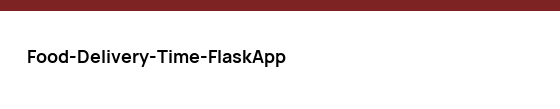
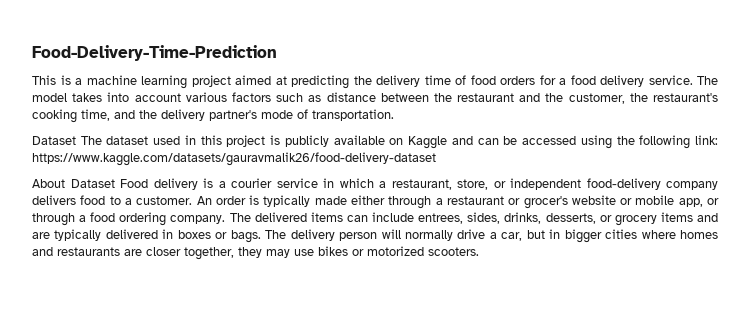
- Food-Delivery-Time-FlaskApp
+ Food-Delivery-Time-Prediction
+ This is a machine learning project aimed at predicting the delivery time of food orders for a food delivery service. The model takes into account various factors such as distance between the restaurant and the customer, the restaurant's cooking time, and the delivery partner's mode of transportation.
+ Dataset The dataset used in this project is publicly available on Kaggle and can be accessed using the following link: https://www.kaggle.com/datasets/gauravmalik26/food-delivery-dataset
+ About Dataset Food delivery is a courier service in which a restaurant, store, or independent food-delivery company delivers food to a customer. An order is typically made either through a restaurant or grocer's website or mobile app, or through a food ordering company. The delivered items can include entrees, sides, drinks, desserts, or grocery items and are typically delivered in boxes or bags. The delivery person will normally drive a car, but in bigger cities where homes and restaurants are closer together, they may use bikes or motorized scooters.

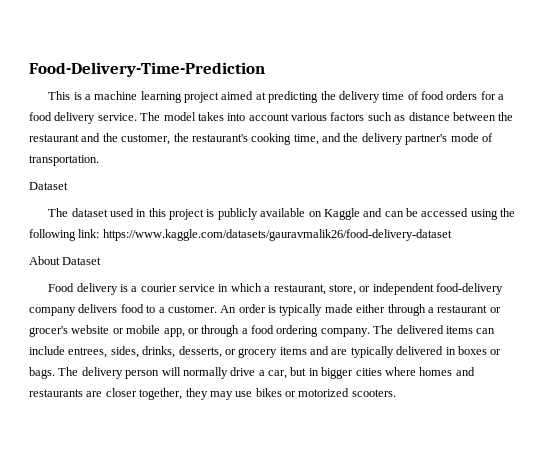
  The model takes into account various factors such as distance between the restaurant and the customer, the restaurant's cooking time, and the delivery partner's mode of transportation.
- Dataset The dataset used in this project is publicly available on Kaggle and can be accessed using the following link: https://www.kaggle.com/datasets/gauravmalik26/food-delivery-dataset
+ Dataset
+ The dataset used in this project is publicly available on Kaggle and can be accessed using the following link: https://www.kaggle.com/datasets/gauravmalik26/food-delivery-dataset
- About Dataset Food delivery is a courier service in which a restaurant, store, or independent food-delivery company delivers food to a customer.
+ About Dataset
+ Food delivery is a courier service in which a restaurant, store, or independent food-delivery company delivers food to a customer.

